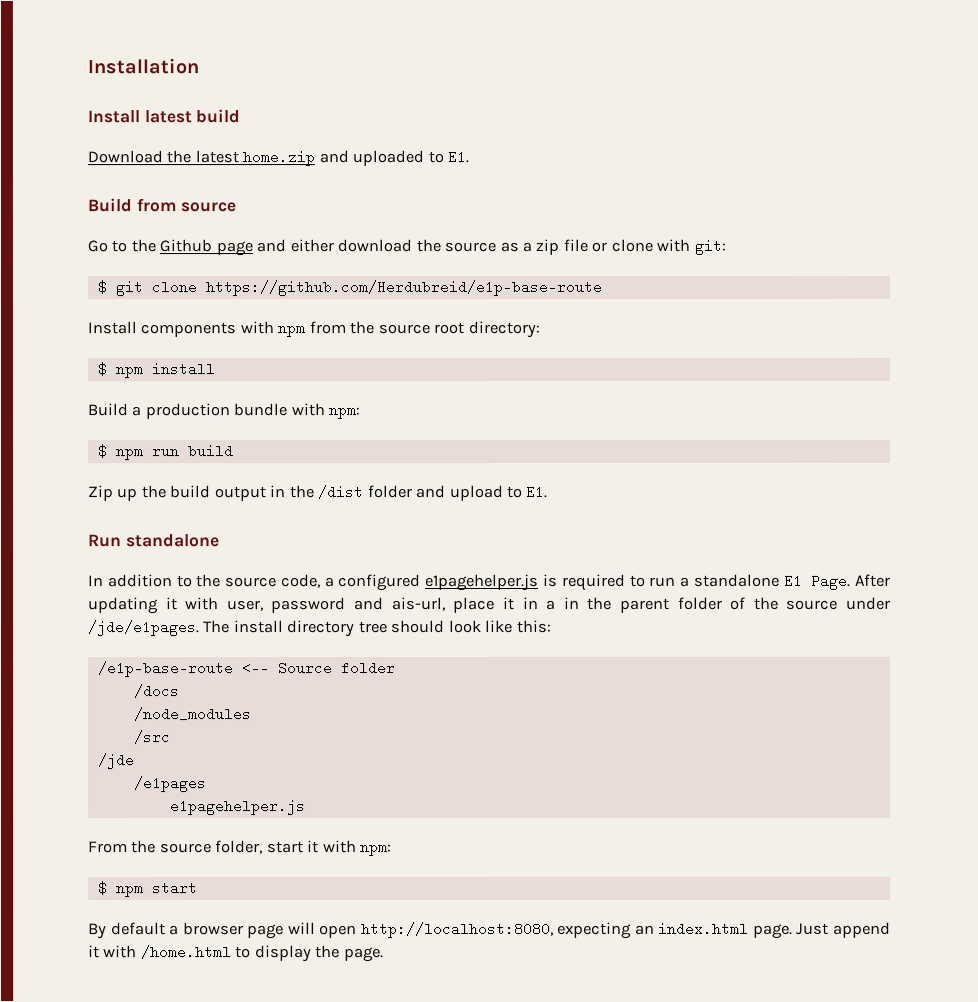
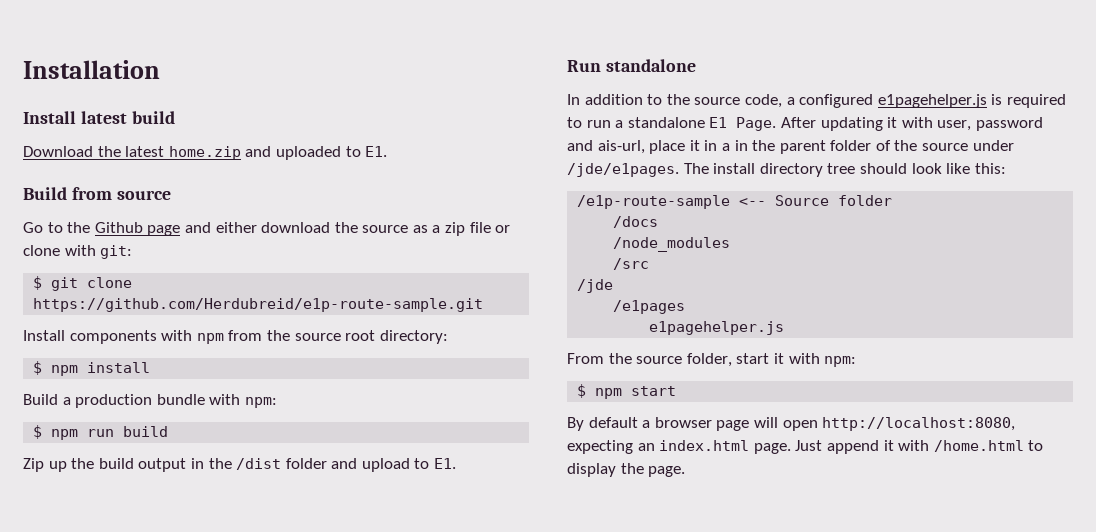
- $ git clone https://github.com/Herdubreid/e1p-base-route
+ $ git clone https://github.com/Herdubreid/e1p-route-sample.git
- /e1p-base-route <-- Source folder
+ /e1p-route-sample <-- Source folder

